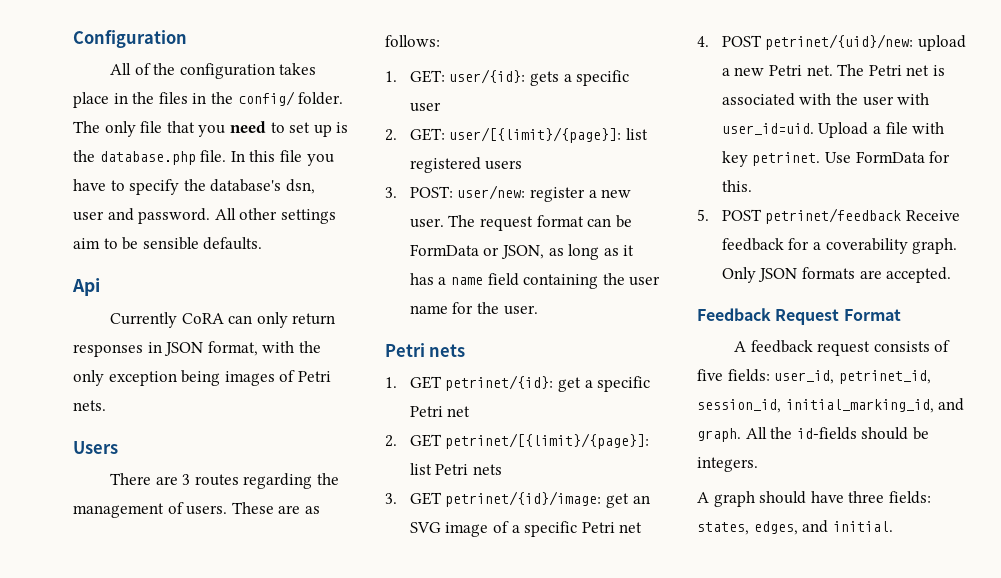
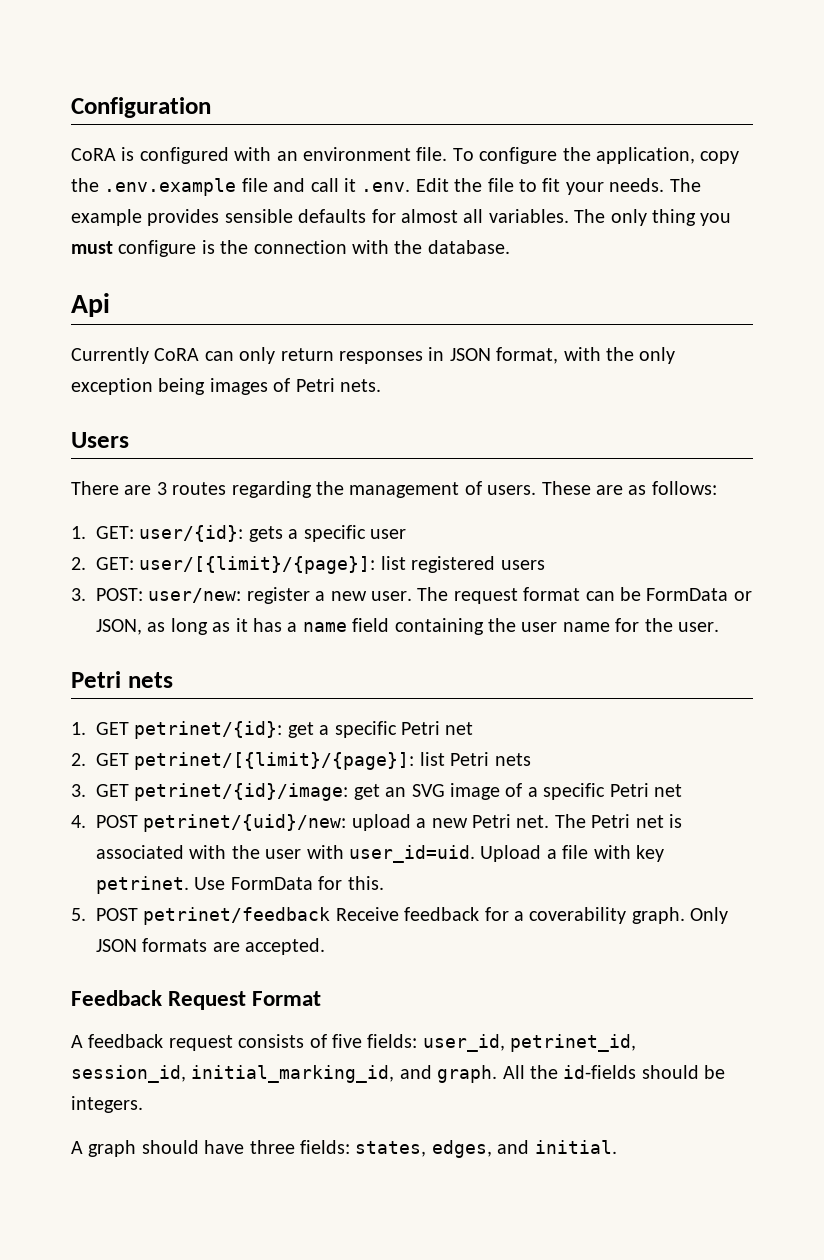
- All of the configuration takes place in the files in the config/ folder. The only file that you need to set up is the database.php file. In this file you have to specify the database's dsn, user and password. All other settings aim to be sensible defaults.
+ CoRA is configured with an environment file. To configure the application, copy the .env.example file and call it .env. Edit the file to fit your needs. The example provides sensible defaults for almost all variables. The only thing you must configure is the connection with the database.

